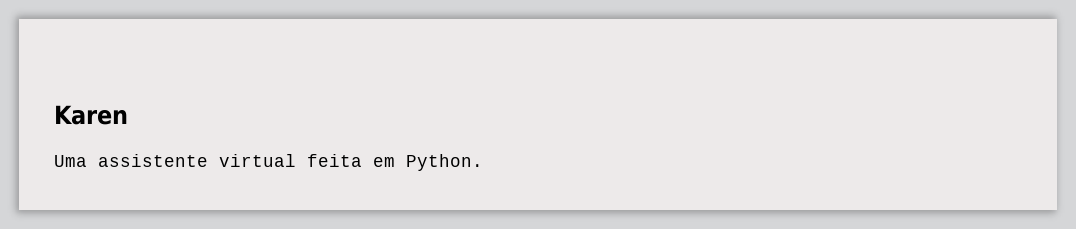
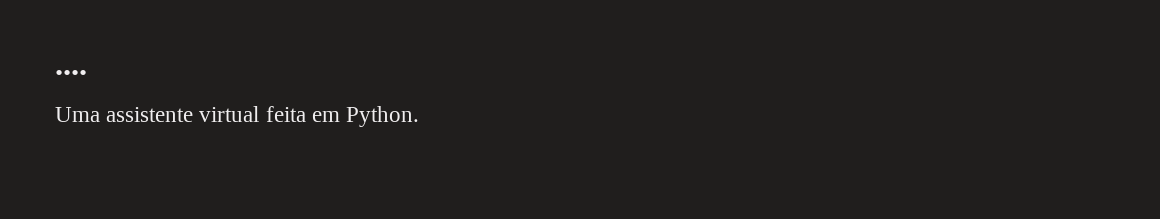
- Karen
+ ....

